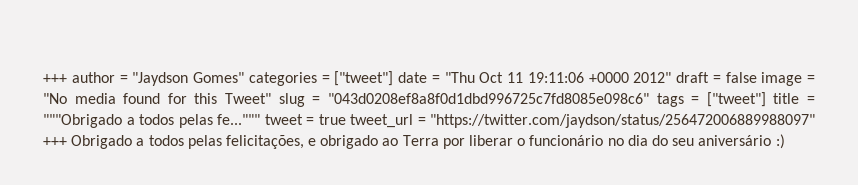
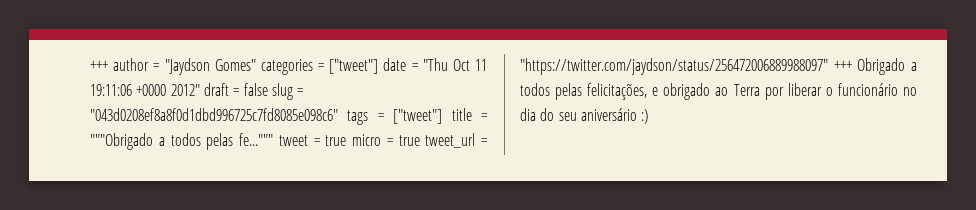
- +++ author = "Jaydson Gomes" categories = ["tweet"] date = "Thu Oct 11 19:11:06 +0000 2012" draft = false image = "No media found for this Tweet" slug = "043d0208ef8a8f0d1dbd996725c7fd8085e098c6" tags = ["tweet"] title = """Obrigado a todos pelas fe...""" tweet = true tweet_url = "https://twitter.com/jaydson/status/256472006889988097" +++ Obrigado a todos pelas felicitações, e obrigado ao Terra por liberar o funcionário no dia do seu aniversário :)
+ +++ author = "Jaydson Gomes" categories = ["tweet"] date = "Thu Oct 11 19:11:06 +0000 2012" draft = false slug = "043d0208ef8a8f0d1dbd996725c7fd8085e098c6" tags = ["tweet"] title = """Obrigado a todos pelas fe...""" tweet = true micro = true tweet_url = "https://twitter.com/jaydson/status/256472006889988097" +++ Obrigado a todos pelas felicitações, e obrigado ao Terra por liberar o funcionário no dia do seu aniversário :)

